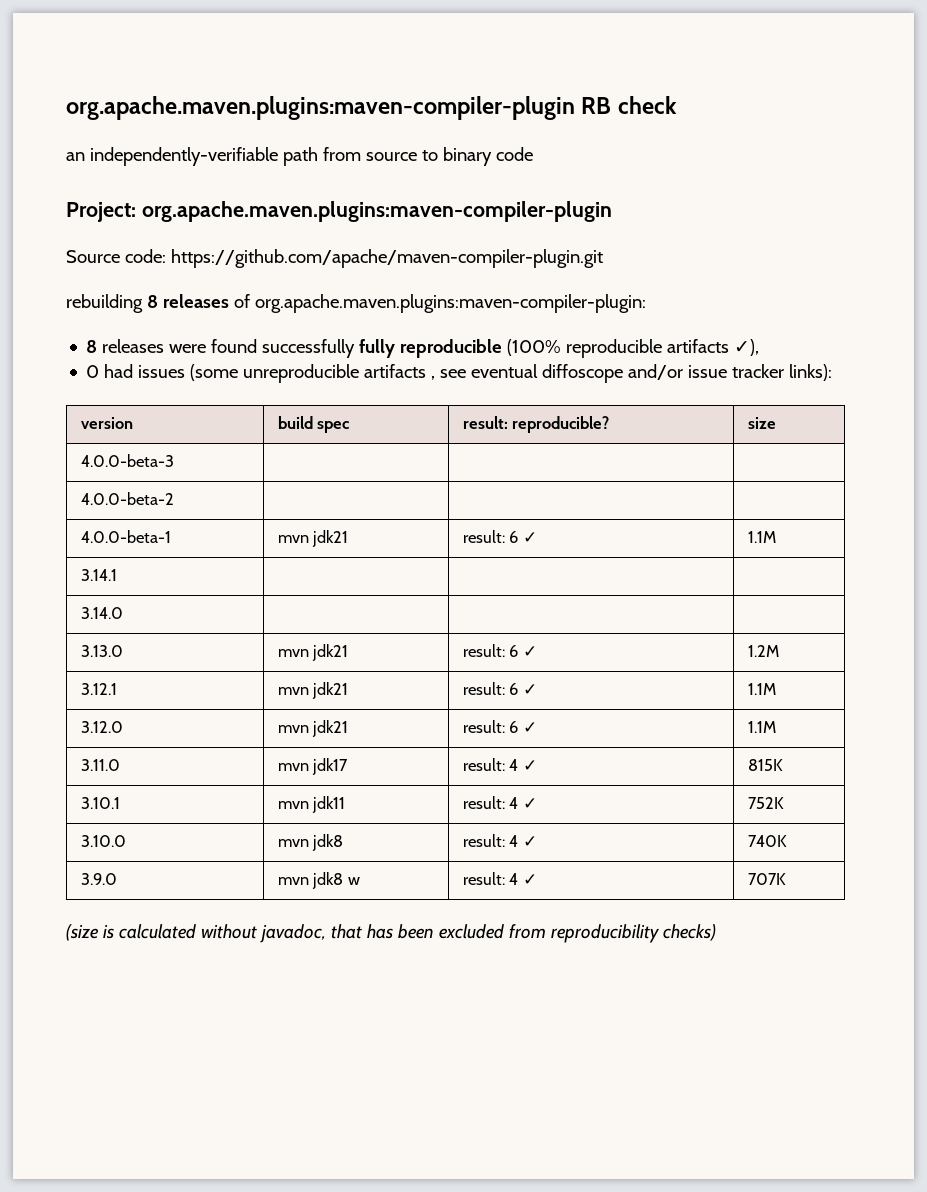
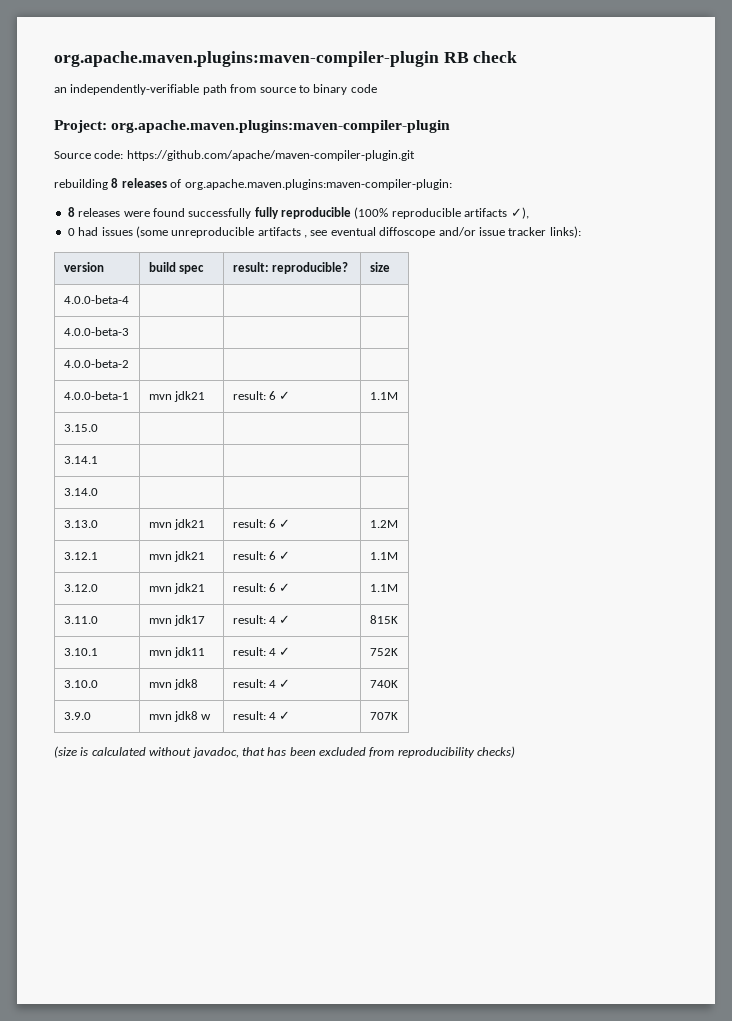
+ 4.0.0-beta-4 | | |
+ 3.15.0 | | |

